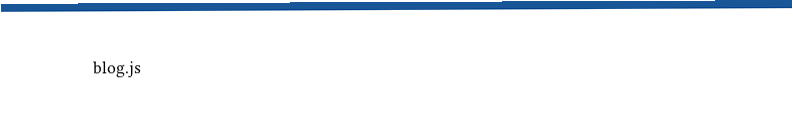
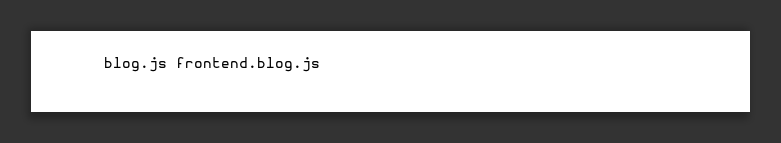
- blog.js
+ blog.js frontend.blog.js

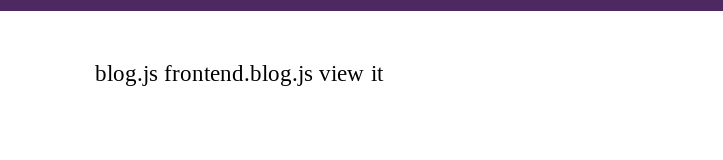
- blog.js frontend.blog.js
+ blog.js frontend.blog.js view it

